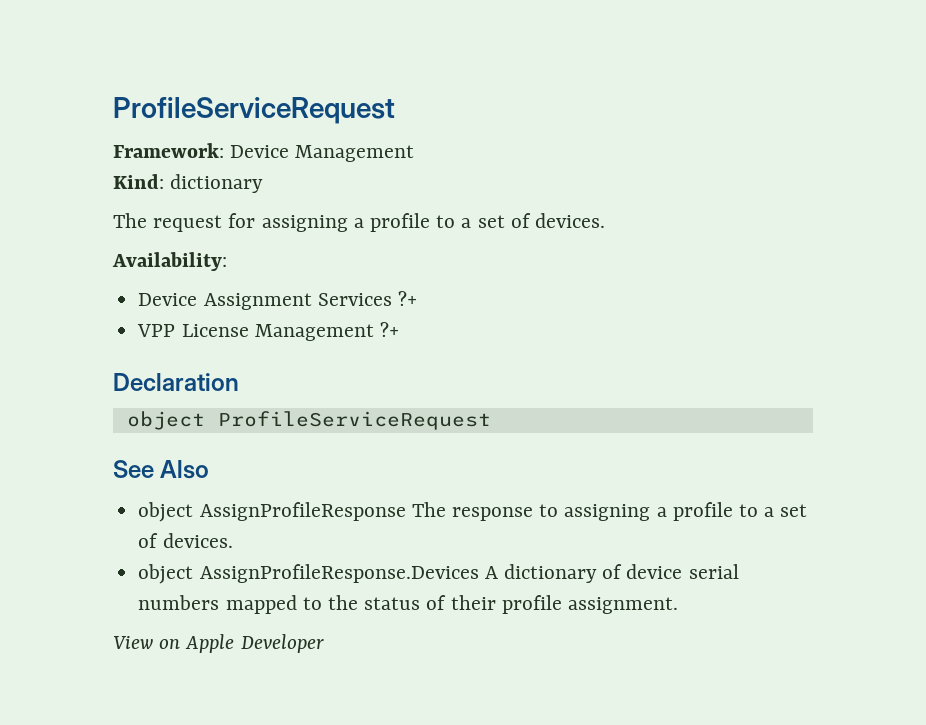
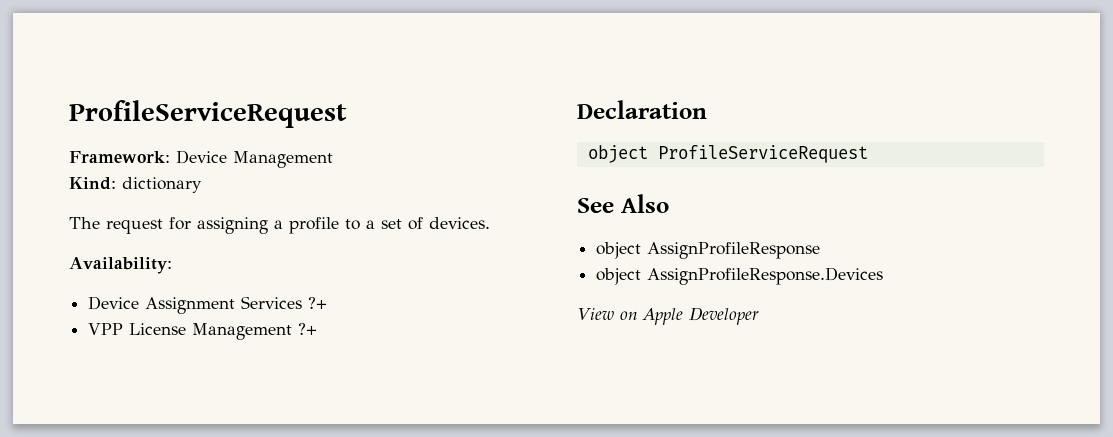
- object AssignProfileResponse The response to assigning a profile to a set of devices.
- object AssignProfileResponse.Devices A dictionary of device serial numbers mapped to the status of their profile assignment.
+ object AssignProfileResponse
+ object AssignProfileResponse.Devices

